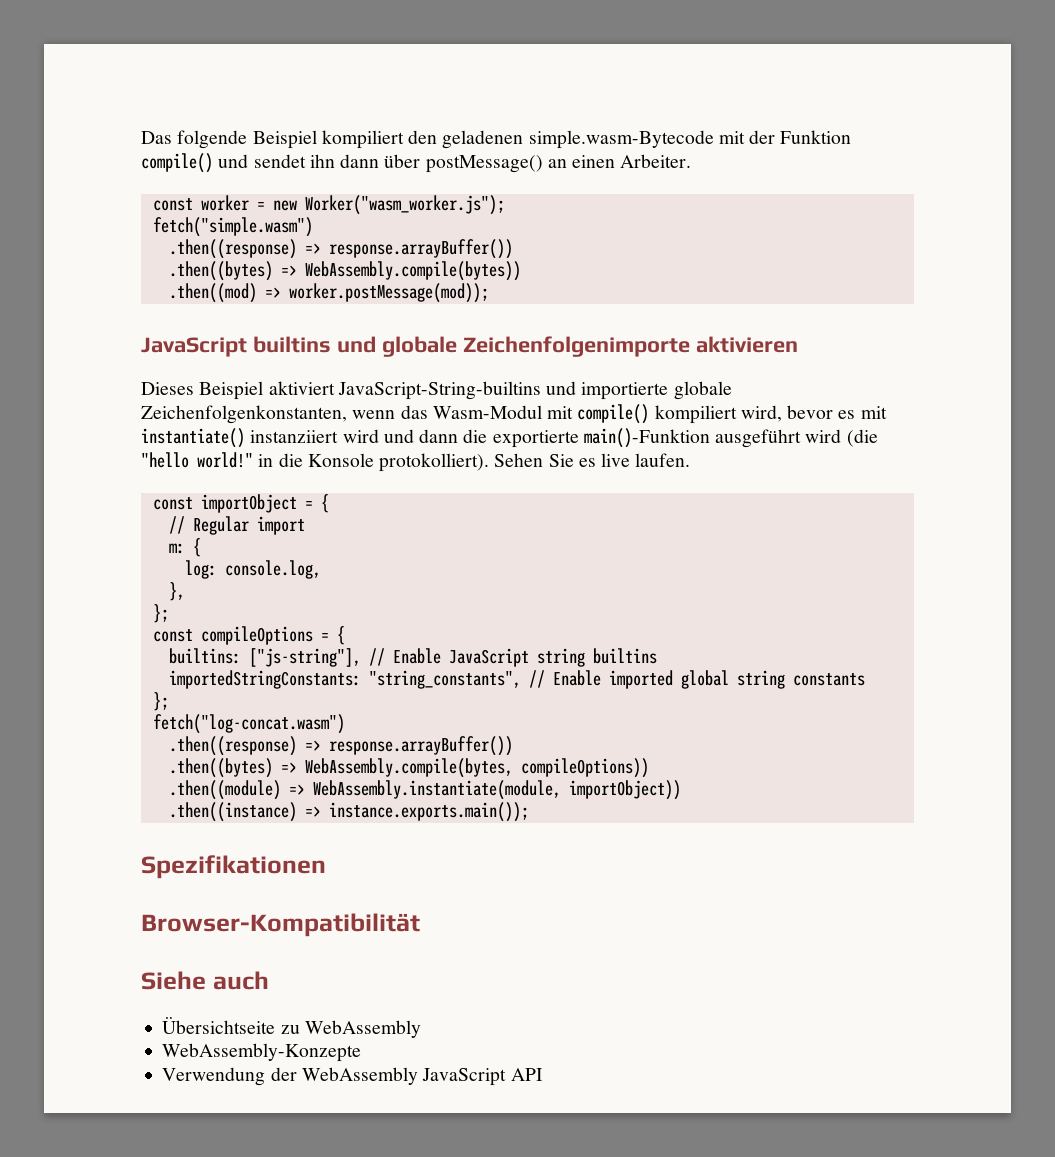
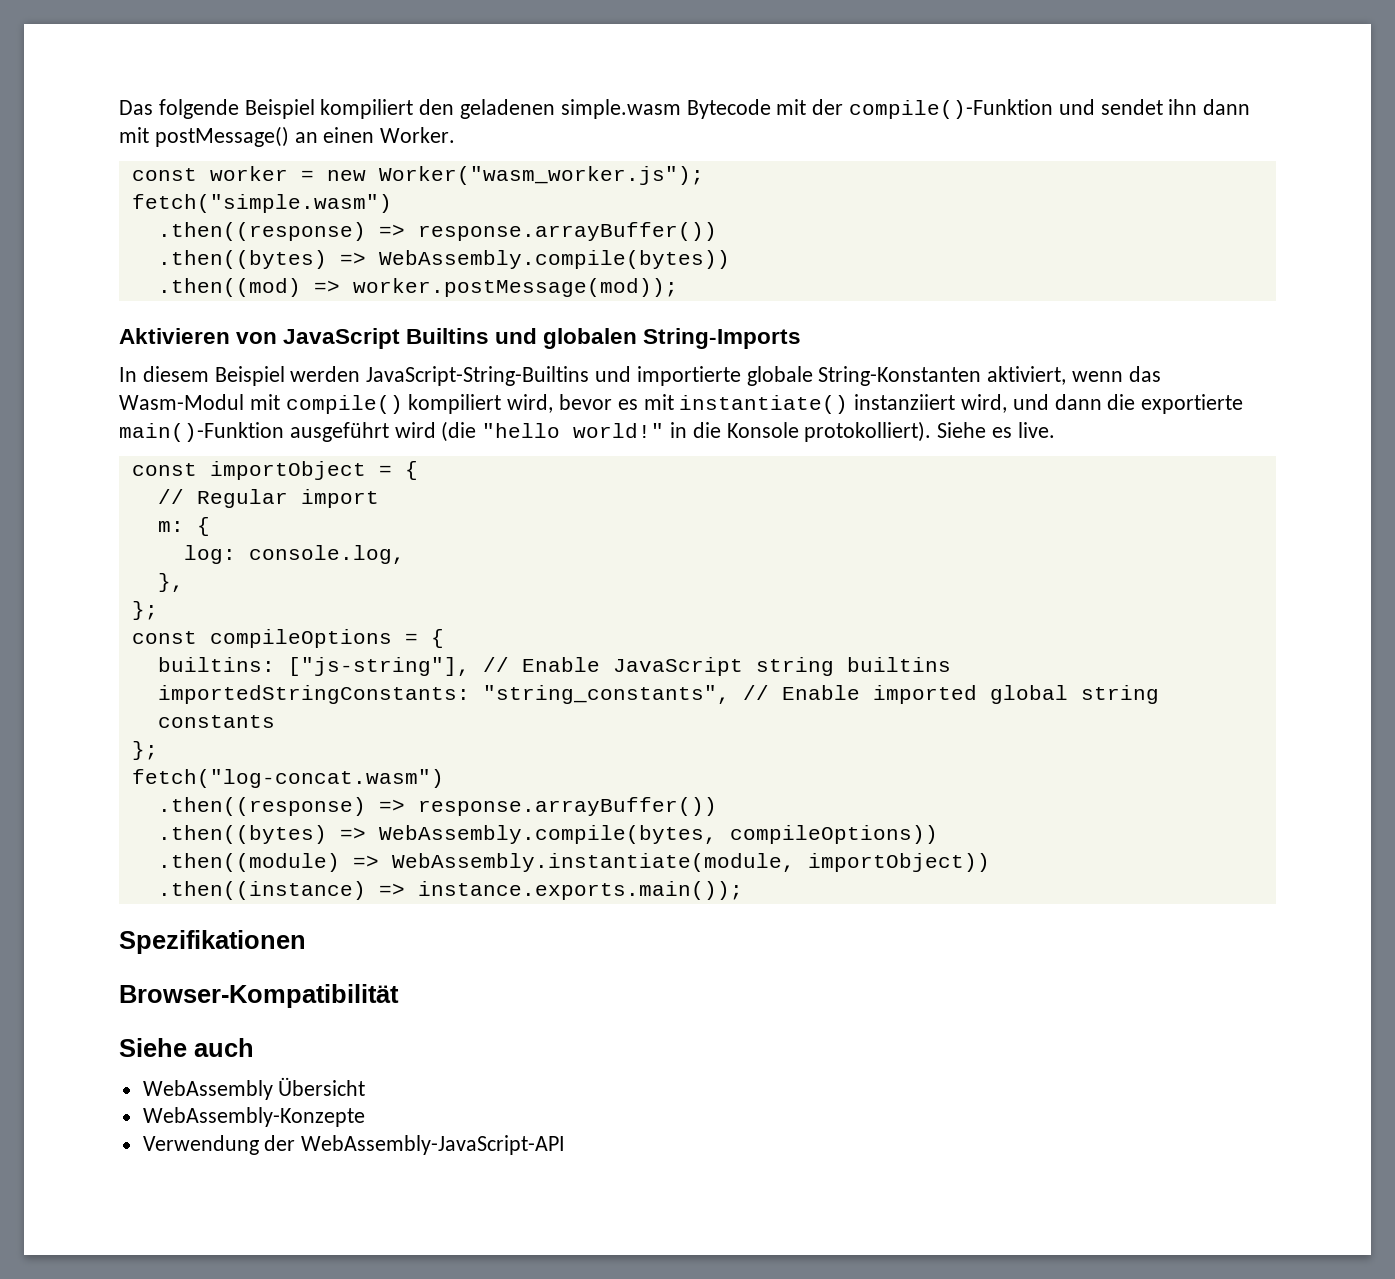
- Das folgende Beispiel kompiliert den geladenen simple.wasm-Bytecode mit der Funktion compile() und sendet ihn dann über postMessage() an einen Arbeiter.
+ Das folgende Beispiel kompiliert den geladenen simple.wasm Bytecode mit der compile()-Funktion und sendet ihn dann mit postMessage() an einen Worker.
- JavaScript builtins und globale Zeichenfolgenimporte aktivieren
- Dieses Beispiel aktiviert JavaScript-String-builtins und importierte globale Zeichenfolgenkonstanten, wenn das Wasm-Modul mit compile() kompiliert wird, bevor es mit instantiate() instanziiert wird und dann die exportierte main()-Funktion ausgeführt wird (die "hello world!" in die Konsole protokolliert).
+ Aktivieren von JavaScript Builtins und globalen String-Imports
+ In diesem Beispiel werden JavaScript-String-Builtins und importierte globale String-Konstanten aktiviert, wenn das Wasm-Modul mit compile() kompiliert wird, bevor es mit instantiate() instanziiert wird, und dann die exportierte main()-Funktion ausgeführt wird (die "hello world!" in die Konsole protokolliert).
- Sehen Sie es live laufen.
+ Siehe es live.
- Übersichtseite zu WebAssembly
+ WebAssembly Übersicht
- Verwendung der WebAssembly JavaScript API
+ Verwendung der WebAssembly-JavaScript-API

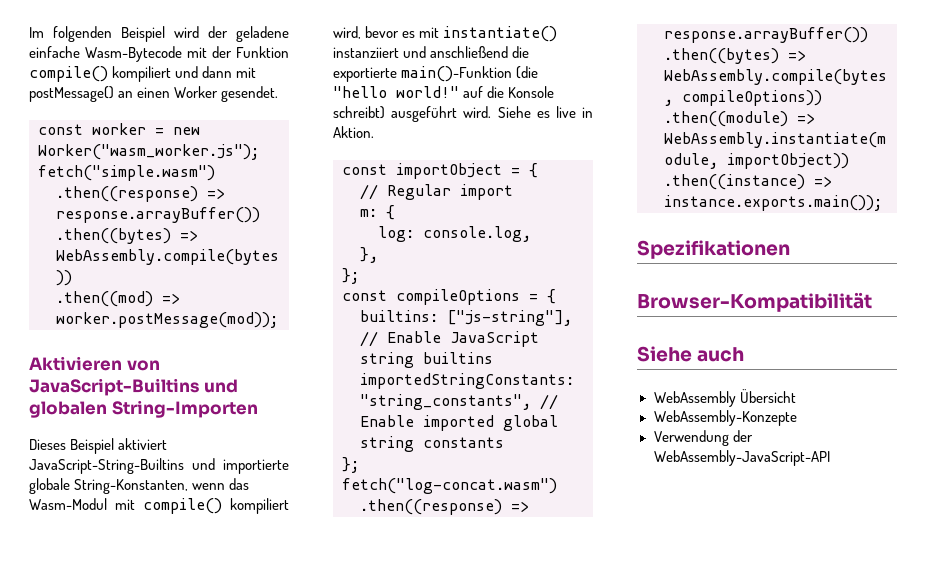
- Das folgende Beispiel kompiliert den geladenen simple.wasm Bytecode mit der compile()-Funktion und sendet ihn dann mit postMessage() an einen Worker.
+ Im folgenden Beispiel wird der geladene einfache Wasm-Bytecode mit der Funktion compile() kompiliert und dann mit postMessage() an einen Worker gesendet.
- Aktivieren von JavaScript Builtins und globalen String-Imports
- In diesem Beispiel werden JavaScript-String-Builtins und importierte globale String-Konstanten aktiviert, wenn das Wasm-Modul mit compile() kompiliert wird, bevor es mit instantiate() instanziiert wird, und dann die exportierte main()-Funktion ausgeführt wird (die "hello world!" in die Konsole protokolliert). Siehe es live.
+ Aktivieren von JavaScript-Builtins und globalen String-Importen
+ Dieses Beispiel aktiviert JavaScript-String-Builtins und importierte globale String-Konstanten, wenn das Wasm-Modul mit compile() kompiliert wird, bevor es mit instantiate() instanziiert und anschließend die exportierte main()-Funktion (die "hello world!" auf die Konsole schreibt) ausgeführt wird. Siehe es live in Aktion.

